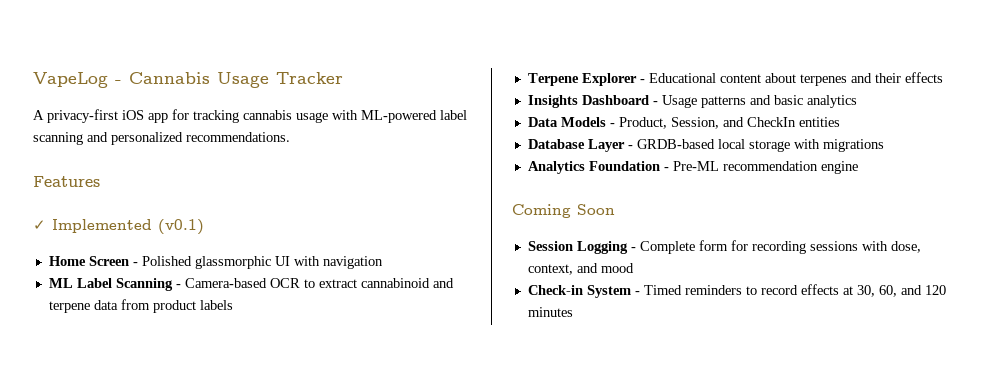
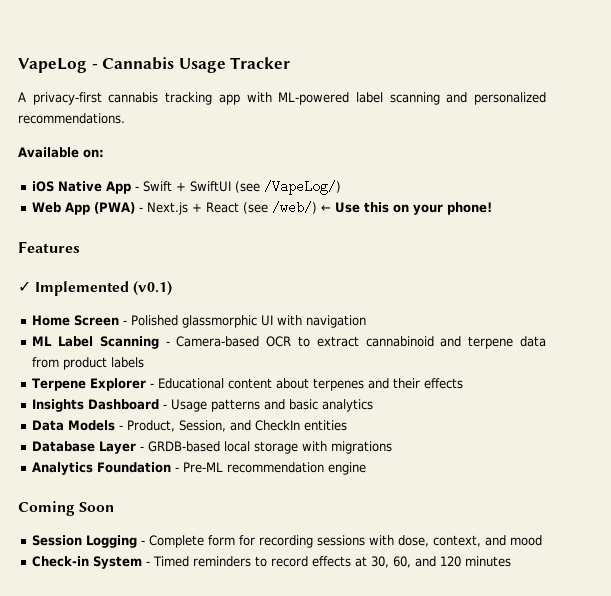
- A privacy-first iOS app for tracking cannabis usage with ML-powered label scanning and personalized recommendations.
+ A privacy-first cannabis tracking app with ML-powered label scanning and personalized recommendations.
+ Available on:
+ iOS Native App - Swift + SwiftUI (see /VapeLog/)
+ Web App (PWA) - Next.js + React (see /web/) ← Use this on your phone!

